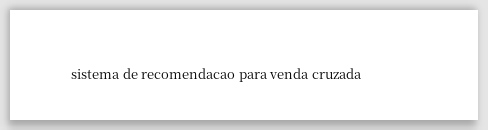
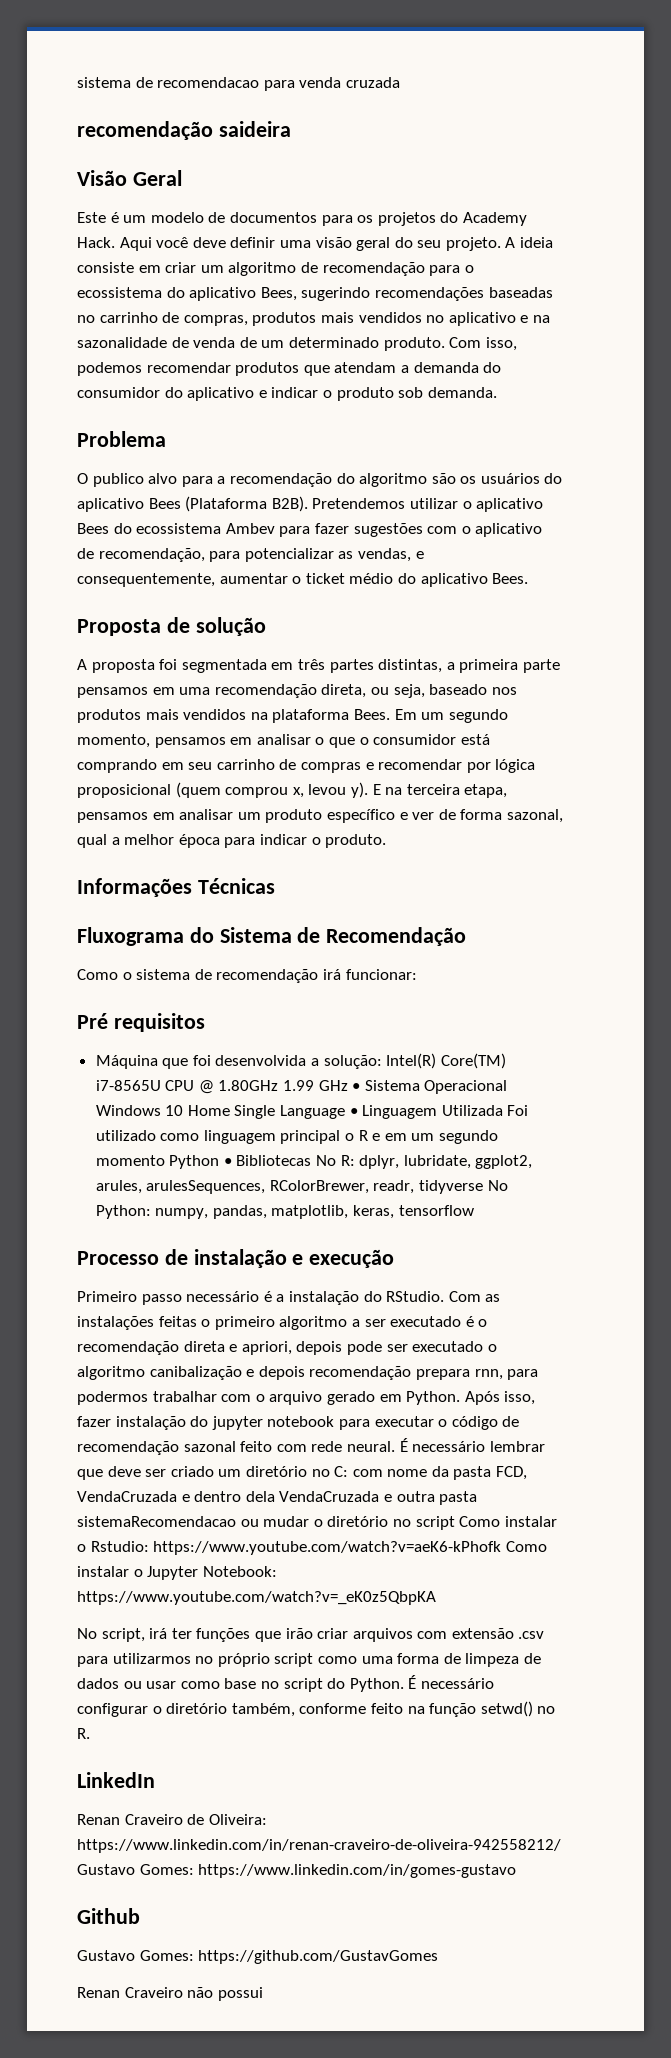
+ recomendação saideira
+ Visão Geral
+ Este é um modelo de documentos para os projetos do Academy Hack. Aqui você deve definir uma visão geral do seu projeto. A ideia consiste em criar um algoritmo de recomendação para o ecossistema do aplicativo Bees, sugerindo recomendações baseadas no carrinho de compras, produtos mais vendidos no aplicativo e na sazonalidade de venda de um determinado produto. Com isso, podemos recomendar produtos que atendam a demanda do consumidor do aplicativo e indicar o produto sob demanda.
+ Problema
+ O publico alvo para a recomendação do algoritmo são os usuários do aplicativo Bees (Plataforma B2B). Pretendemos utilizar o aplicativo Bees do ecossistema Ambev para fazer sugestões com o aplicativo de recomendação, para potencializar as vendas, e consequentemente, aumentar o ticket médio do aplicativo Bees.
+ Proposta de solução
+ A proposta foi segmentada em três partes distintas, a primeira parte pensamos em uma recomendação direta, ou seja, baseado nos produtos mais vendidos na plataforma Bees. Em um segundo momento, pensamos em analisar o que o consumidor está comprando em seu carrinho de compras e recomendar por lógica proposicional (quem comprou x, levou y). E na terceira etapa, pensamos em analisar um produto específico e ver de forma sazonal, qual a melhor época para indicar o produto.
+ Informações Técnicas
+ Fluxograma do Sistema de Recomendação
+ Como o sistema de recomendação irá funcionar:
+ Pré requisitos
+ Máquina que foi desenvolvida a solução: Intel(R) Core(TM) i7-8565U CPU @ 1.80GHz 1.99 GHz • Sistema Operacional Windows 10 Home Single Language • Linguagem Utilizada Foi utilizado como linguagem principal o R e em um segundo momento Python • Bibliotecas No R: dplyr, lubridate, ggplot2, arules, arulesSequences, RColorBrewer, readr, tidyverse No Python: numpy, pandas, matplotlib, keras, tensorflow
+ Processo de instalação e execução
+ Primeiro passo necessário é a instalação do RStudio. Com as instalações feitas o primeiro algoritmo a ser executado é o recomendação direta e apriori, depois pode ser executado o algoritmo canibalização e depois recomendação prepara rnn, para podermos trabalhar com o arquivo gerado em Python. Após isso, fazer instalação do jupyter notebook para executar o código de recomendação sazonal feito com rede neural. É necessário lembrar que deve ser criado um diretório no C: com nome da pasta FCD, VendaCruzada e dentro dela VendaCruzada e outra pasta sistemaRecomendacao ou mudar o diretório no script Como instalar o Rstudio: https://www.youtube.com/watch?v=aeK6-kPhofk Como instalar o Jupyter Notebook: https://www.youtube.com/watch?v=_eK0z5QbpKA
+ No script, irá ter funções que irão criar arquivos com extensão .csv para utilizarmos no próprio script como uma forma de limpeza de dados ou usar como base no script do Python. É necessário configurar o diretório também, conforme feito na função setwd() no R.
+ LinkedIn
+ Renan Craveiro de Oliveira: https://www.linkedin.com/in/renan-craveiro-de-oliveira-942558212/ Gustavo Gomes: https://www.linkedin.com/in/gomes-gustavo
+ Github
+ Gustavo Gomes: https://github.com/GustavGomes
+ Renan Craveiro não possui

